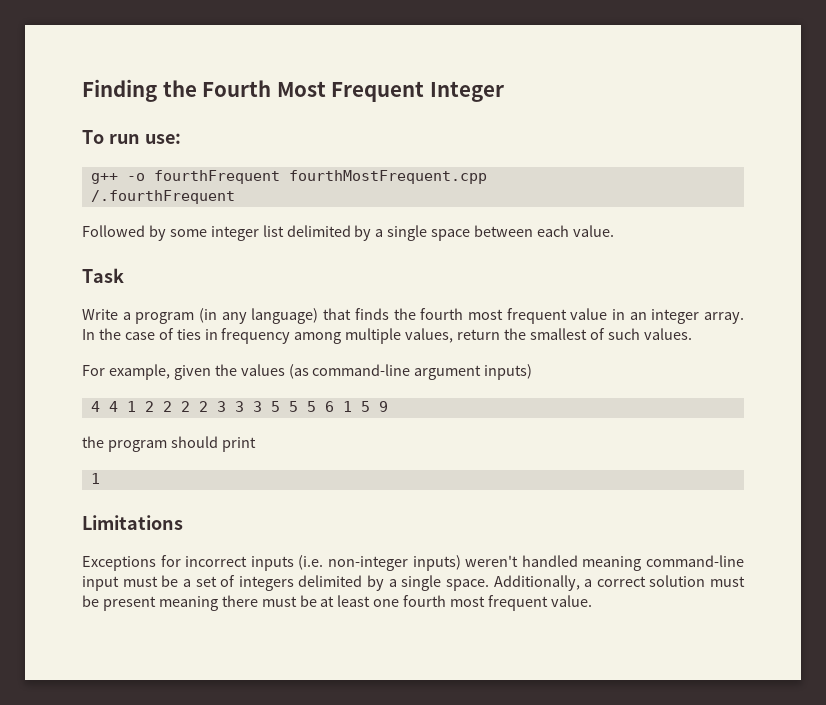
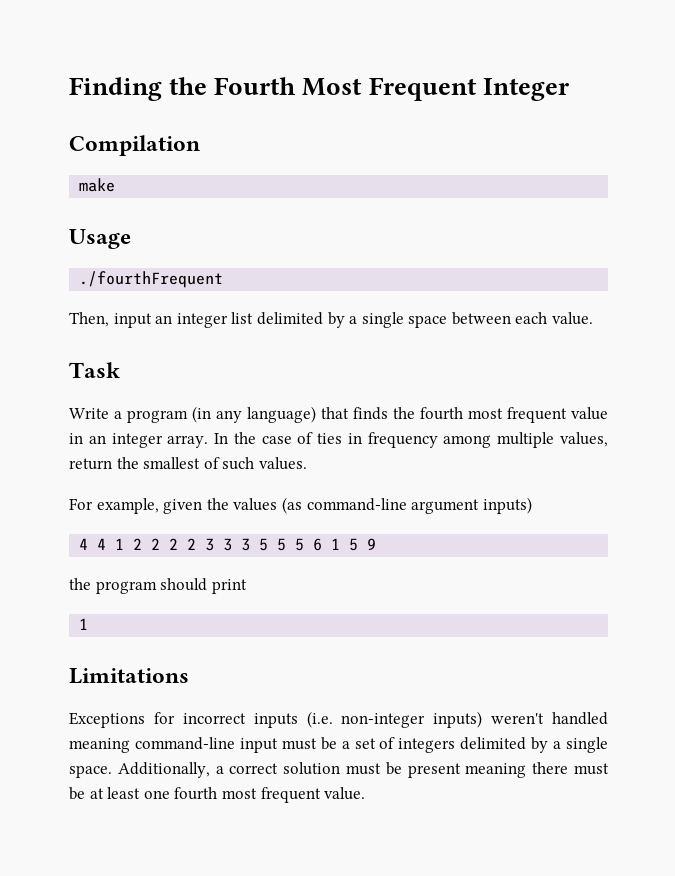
- To run use:
- g++ -o fourthFrequent fourthMostFrequent.cpp
- /.fourthFrequent
- Followed by some integer list delimited by a single space between each value.
+ Compilation
+ make
+ Usage
+ ./fourthFrequent
+ Then, input an integer list delimited by a single space between each value.

